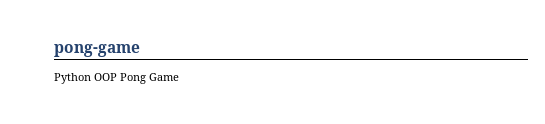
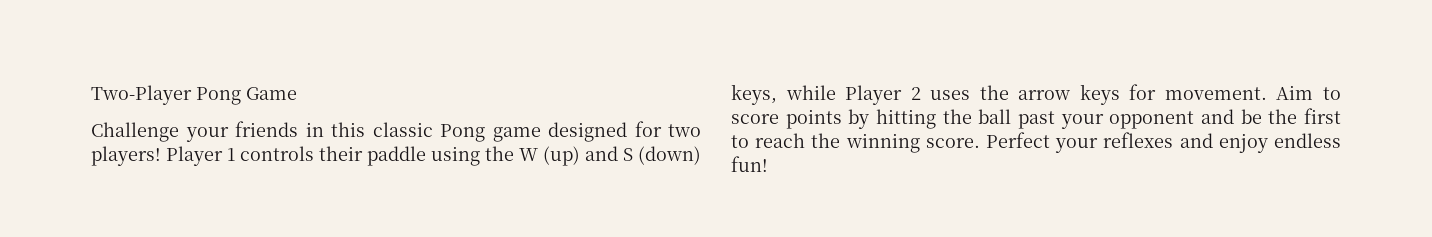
- pong-game
- Python OOP Pong Game
+ Two-Player Pong Game
+ Challenge your friends in this classic Pong game designed for two players! Player 1 controls their paddle using the W (up) and S (down) keys, while Player 2 uses the arrow keys for movement. Aim to score points by hitting the ball past your opponent and be the first to reach the winning score. Perfect your reflexes and enjoy endless fun!

